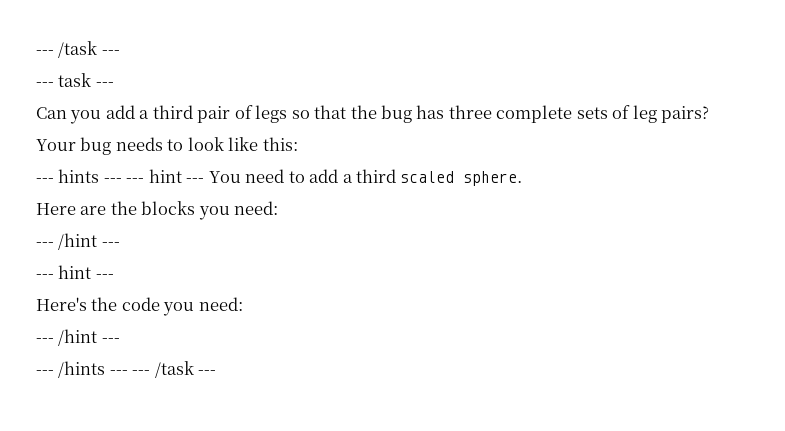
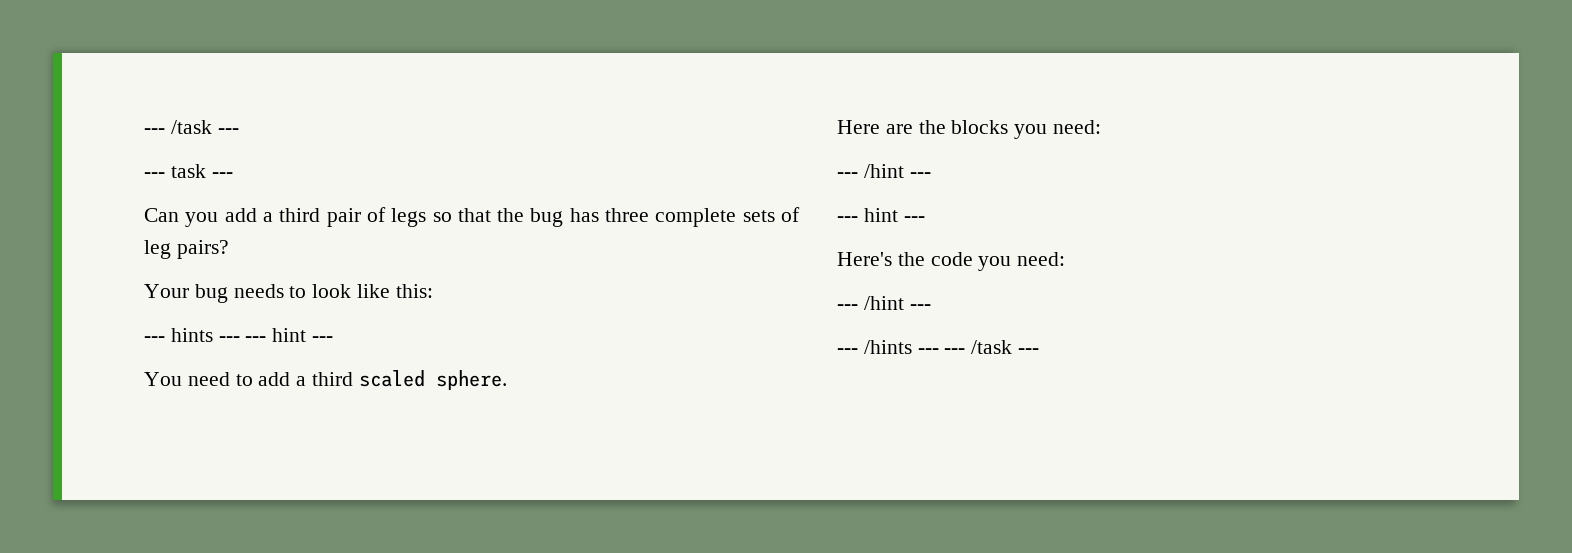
- --- hints --- --- hint --- You need to add a third scaled sphere.
+ --- hints --- --- hint ---
+ You need to add a third scaled sphere.

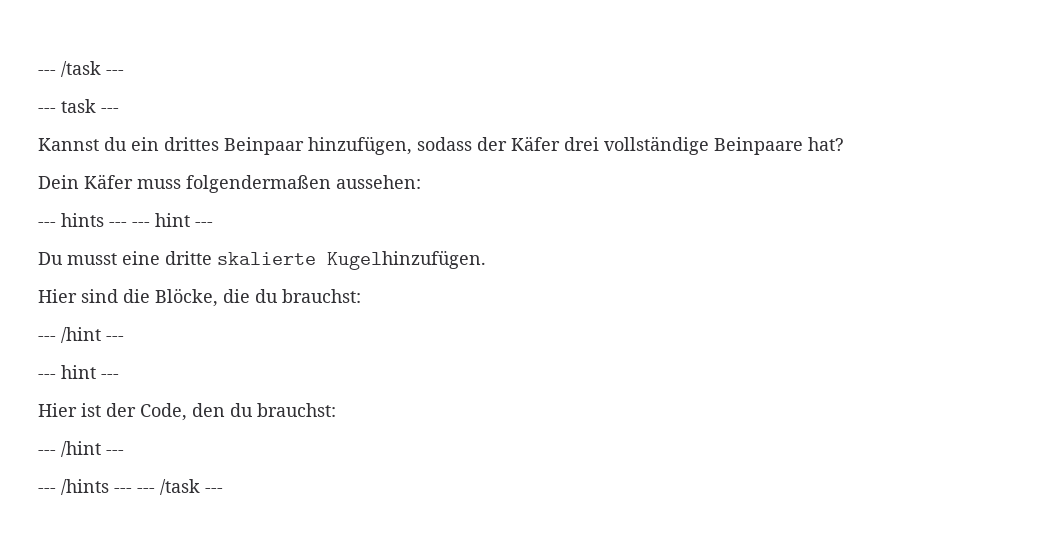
- Can you add a third pair of legs so that the bug has three complete sets of leg pairs?
- Your bug needs to look like this:
+ Kannst du ein drittes Beinpaar hinzufügen, sodass der Käfer drei vollständige Beinpaare hat?
+ Dein Käfer muss folgendermaßen aussehen:
- You need to add a third scaled sphere.
- Here are the blocks you need:
+ Du musst eine dritte skalierte Kugelhinzufügen.
+ Hier sind die Blöcke, die du brauchst:
- Here's the code you need:
+ Hier ist der Code, den du brauchst:

